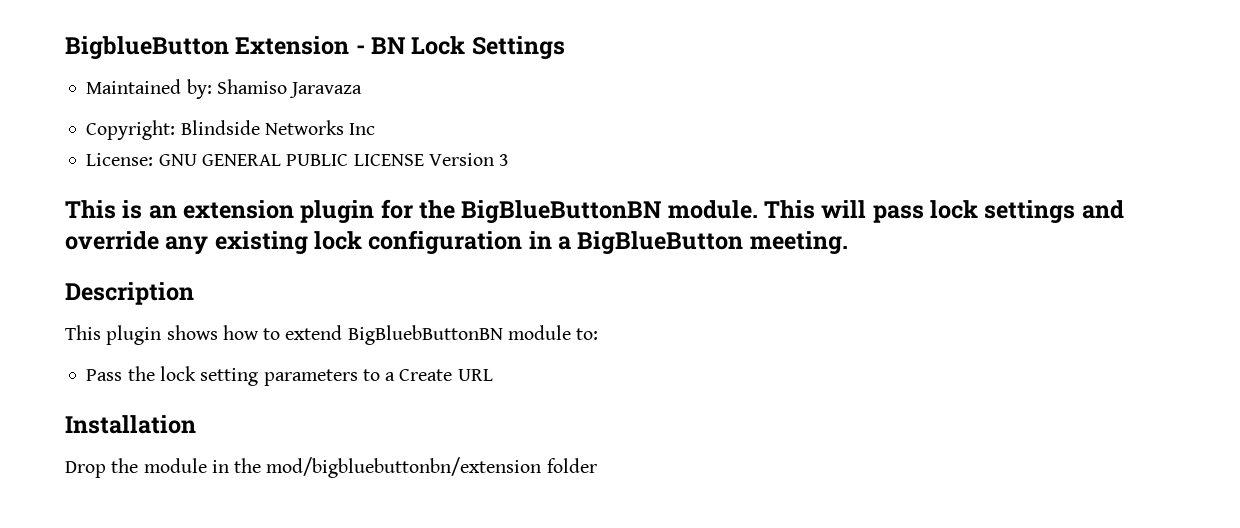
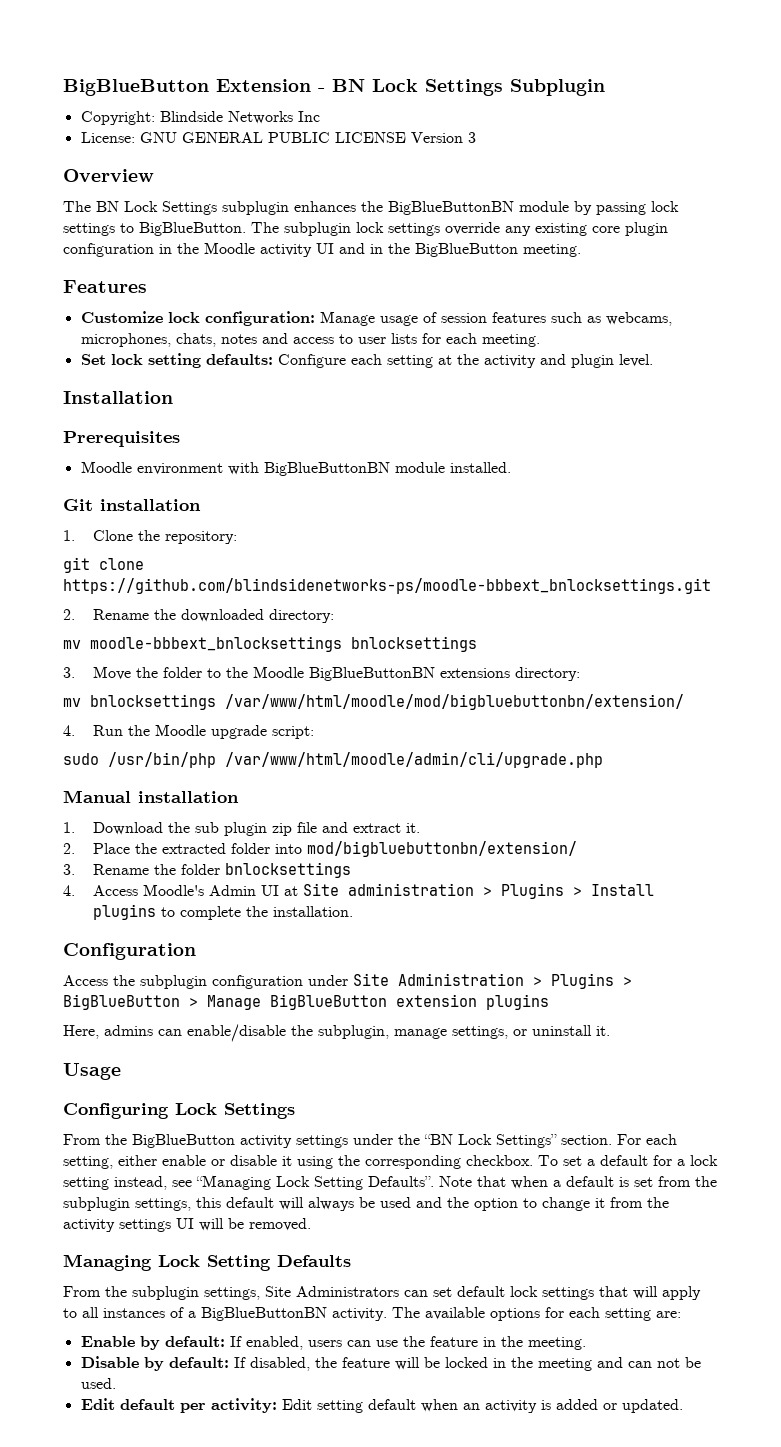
- BigblueButton Extension - BN Lock Settings
- Maintained by: Shamiso Jaravaza
+ BigBlueButton Extension - BN Lock Settings Subplugin
- This is an extension plugin for the BigBlueButtonBN module. This will pass lock settings and override any existing lock configuration in a BigBlueButton meeting.
- Description
- This plugin shows how to extend BigBluebButtonBN module to:
- Pass the lock setting parameters to a Create URL
+ Overview
+ The BN Lock Settings subplugin enhances the BigBlueButtonBN module by passing lock settings to BigBlueButton. The subplugin lock settings override any existing core plugin configuration in the Moodle activity UI and in the BigBlueButton meeting.
+ Features
+ Customize lock configuration: Manage usage of session features such as webcams, microphones, chats, notes and access to user lists for each meeting.
+ Set lock setting defaults: Configure each setting at the activity and plugin level.
  Installation
- Drop the module in the mod/bigbluebuttonbn/extension folder
+ Prerequisites
+ Moodle environment with BigBlueButtonBN module installed.
+ Git installation
+ 1. Clone the repository:
+ git clone https://github.com/blindsidenetworks-ps/moodle-bbbext_bnlocksettings.git
+ 2. Rename the downloaded directory:
+ mv moodle-bbbext_bnlocksettings bnlocksettings
+ 3. Move the folder to the Moodle BigBlueButtonBN extensions directory:
+ mv bnlocksettings /var/www/html/moodle/mod/bigbluebuttonbn/extension/
+ 4. Run the Moodle upgrade script:
+ sudo /usr/bin/php /var/www/html/moodle/admin/cli/upgrade.php
+ Manual installation
+ 1. Download the sub plugin zip file and extract it.
+ 2. Place the extracted folder into mod/bigbluebuttonbn/extension/
+ 3. Rename the folder bnlocksettings
+ 4. Access Moodle's Admin UI at Site administration > Plugins > Install plugins to complete the installation.
+ Configuration
+ Access the subplugin configuration under Site Administration > Plugins > BigBlueButton > Manage BigBlueButton extension plugins
+ Here, admins can enable/disable the subplugin, manage settings, or uninstall it.
+ Usage
+ Configuring Lock Settings
+ From the BigBlueButton activity settings under the “BN Lock Settings” section. For each setting, either enable or disable it using the corresponding checkbox. To set a default for a lock setting instead, see “Managing Lock Setting Defaults”. Note that when a default is set from the subplugin settings, this default will always be used and the option to change it from the activity settings UI will be removed.
+ Managing Lock Setting Defaults
+ From the subplugin settings, Site Administrators can set default lock settings that will apply to all instances of a BigBlueButtonBN activity. The available options for each setting are:
+ Enable by default: If enabled, users can use the feature in the meeting.
+ Disable by default: If disabled, the feature will be locked in the meeting and can not be used.
+ Edit default per activity: Edit setting default when an activity is added or updated.

